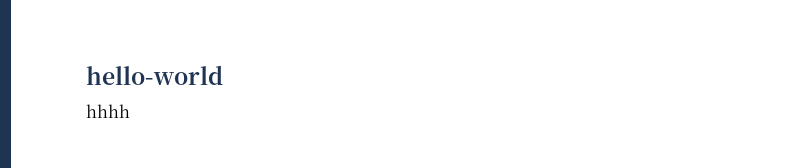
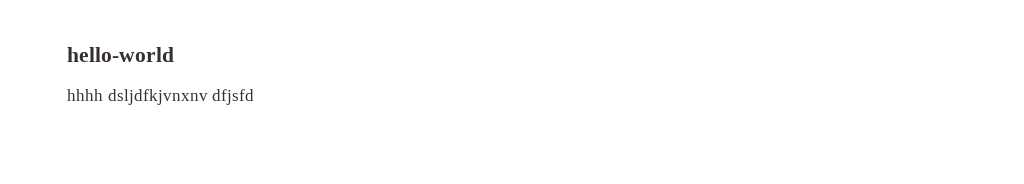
- hhhh
+ hhhh dsljdfkjvnxnv dfjsfd

